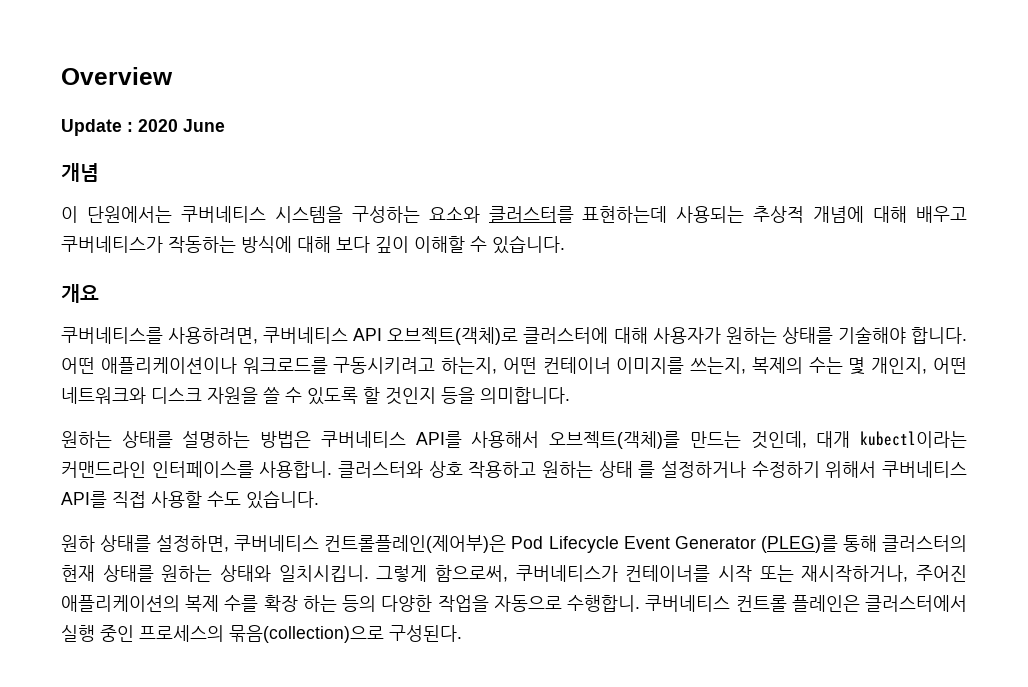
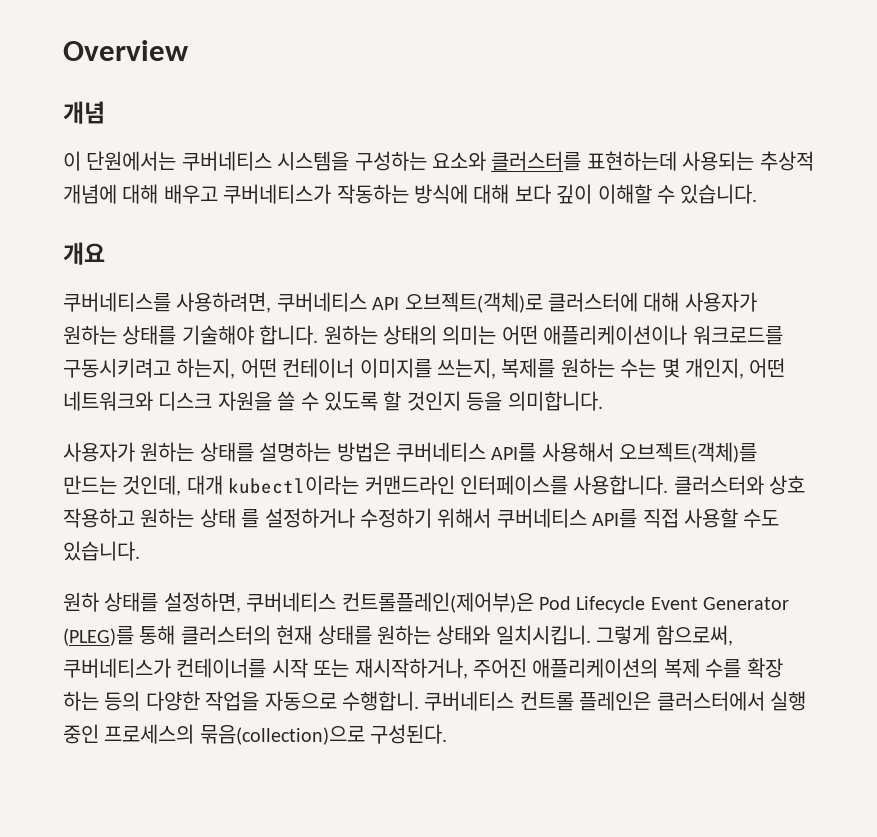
- Update : 2020 June
- 어떤 애플리케이션이나 워크로드를 구동시키려고 하는지, 어떤 컨테이너 이미지를 쓰는지, 복제의 수는 몇 개인지, 어떤 네트워크와 디스크 자원을 쓸 수 있도록 할 것인지 등을 의미합니다.
+ 원하는 상태의 의미는 어떤 애플리케이션이나 워크로드를 구동시키려고 하는지, 어떤 컨테이너 이미지를 쓰는지, 복제를 원하는 수는 몇 개인지, 어떤 네트워크와 디스크 자원을 쓸 수 있도록 할 것인지 등을 의미합니다.
- 원하는 상태를 설명하는 방법은 쿠버네티스 API를 사용해서 오브젝트(객체)를 만드는 것인데, 대개 kubectl이라는 커맨드라인 인터페이스를 사용합니.
+ 사용자가 원하는 상태를 설명하는 방법은 쿠버네티스 API를 사용해서 오브젝트(객체)를 만드는 것인데, 대개 kubectl이라는 커맨드라인 인터페이스를 사용합니다.

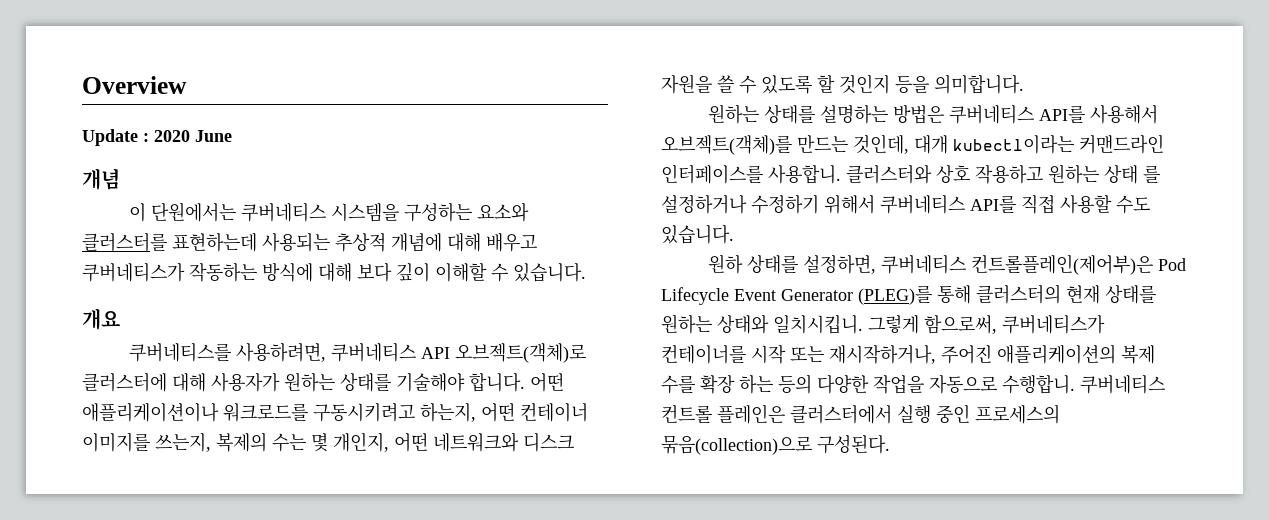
+ Update : 2020 June
- 원하는 상태의 의미는 어떤 애플리케이션이나 워크로드를 구동시키려고 하는지, 어떤 컨테이너 이미지를 쓰는지, 복제를 원하는 수는 몇 개인지, 어떤 네트워크와 디스크 자원을 쓸 수 있도록 할 것인지 등을 의미합니다.
+ 어떤 애플리케이션이나 워크로드를 구동시키려고 하는지, 어떤 컨테이너 이미지를 쓰는지, 복제의 수는 몇 개인지, 어떤 네트워크와 디스크 자원을 쓸 수 있도록 할 것인지 등을 의미합니다.
- 사용자가 원하는 상태를 설명하는 방법은 쿠버네티스 API를 사용해서 오브젝트(객체)를 만드는 것인데, 대개 kubectl이라는 커맨드라인 인터페이스를 사용합니다.
+ 원하는 상태를 설명하는 방법은 쿠버네티스 API를 사용해서 오브젝트(객체)를 만드는 것인데, 대개 kubectl이라는 커맨드라인 인터페이스를 사용합니.

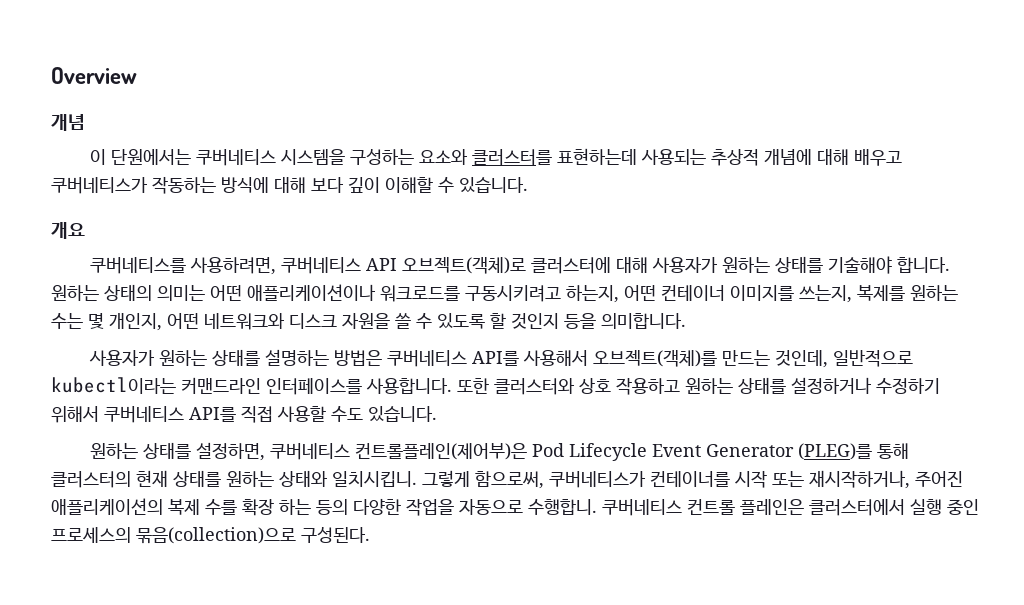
- Update : 2020 June
- 어떤 애플리케이션이나 워크로드를 구동시키려고 하는지, 어떤 컨테이너 이미지를 쓰는지, 복제의 수는 몇 개인지, 어떤 네트워크와 디스크 자원을 쓸 수 있도록 할 것인지 등을 의미합니다.
+ 원하는 상태의 의미는 어떤 애플리케이션이나 워크로드를 구동시키려고 하는지, 어떤 컨테이너 이미지를 쓰는지, 복제를 원하는 수는 몇 개인지, 어떤 네트워크와 디스크 자원을 쓸 수 있도록 할 것인지 등을 의미합니다.
- 원하는 상태를 설명하는 방법은 쿠버네티스 API를 사용해서 오브젝트(객체)를 만드는 것인데, 대개 kubectl이라는 커맨드라인 인터페이스를 사용합니. 클러스터와 상호 작용하고 원하는 상태 를 설정하거나 수정하기 위해서 쿠버네티스 API를 직접 사용할 수도 있습니다.
+ 사용자가 원하는 상태를 설명하는 방법은 쿠버네티스 API를 사용해서 오브젝트(객체)를 만드는 것인데, 일반적으로 kubectl이라는 커맨드라인 인터페이스를 사용합니다. 또한 클러스터와 상호 작용하고 원하는 상태를 설정하거나 수정하기 위해서 쿠버네티스 API를 직접 사용할 수도 있습니다.
- 원하 상태를 설정하면, 쿠버네티스 컨트롤플레인(제어부)은 Pod Lifecycle Event Generator (PLEG)를 통해 클러스터의 현재 상태를 원하는 상태와 일치시킵니.
+ 원하는 상태를 설정하면, 쿠버네티스 컨트롤플레인(제어부)은 Pod Lifecycle Event Generator (PLEG)를 통해 클러스터의 현재 상태를 원하는 상태와 일치시킵니.

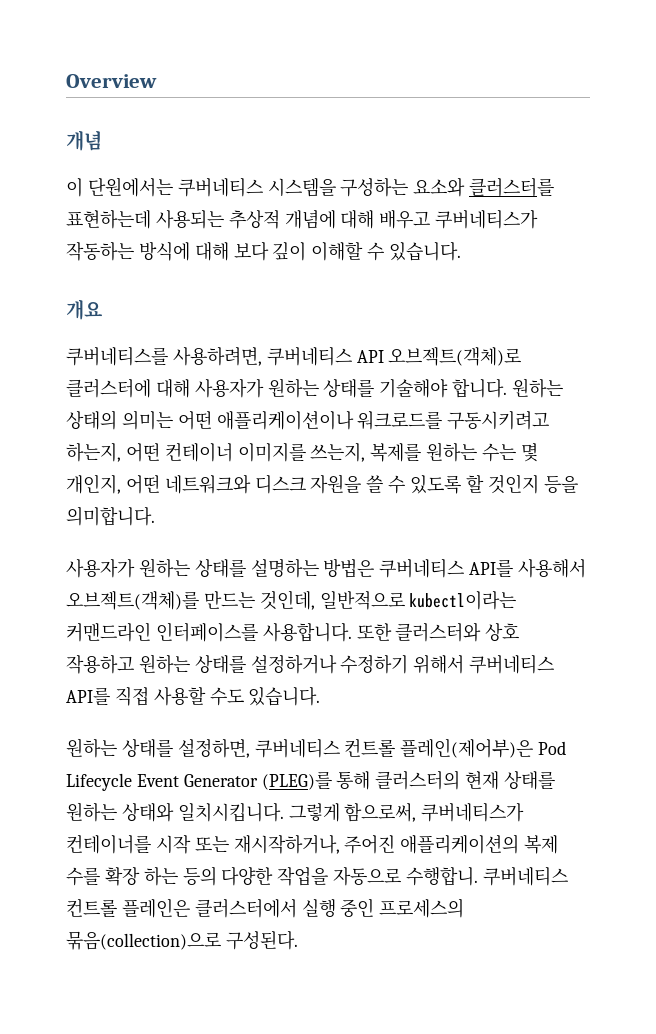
- 원하는 상태를 설정하면, 쿠버네티스 컨트롤플레인(제어부)은 Pod Lifecycle Event Generator (PLEG)를 통해 클러스터의 현재 상태를 원하는 상태와 일치시킵니.
+ 원하는 상태를 설정하면, 쿠버네티스 컨트롤 플레인(제어부)은 Pod Lifecycle Event Generator (PLEG)를 통해 클러스터의 현재 상태를 원하는 상태와 일치시킵니다.

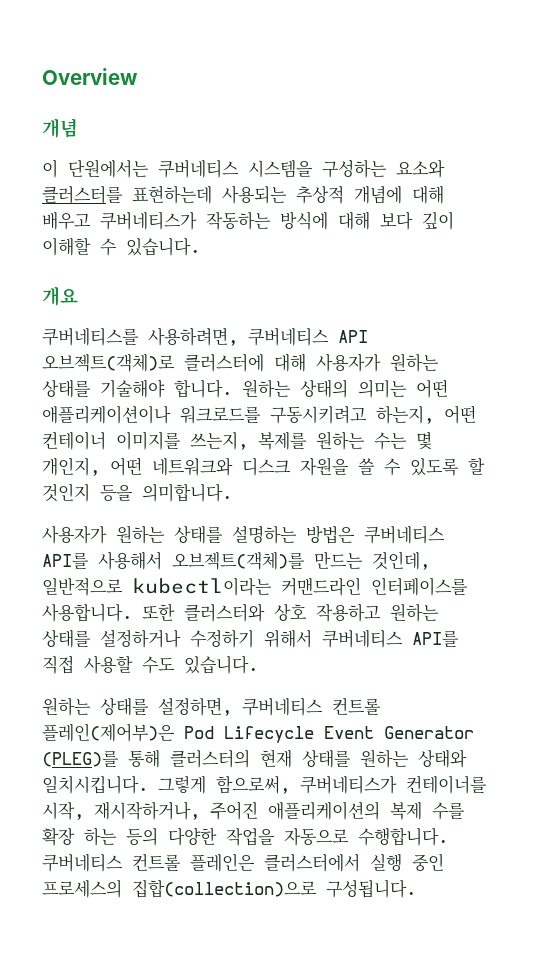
- 그렇게 함으로써, 쿠버네티스가 컨테이너를 시작 또는 재시작하거나, 주어진 애플리케이션의 복제 수를 확장 하는 등의 다양한 작업을 자동으로 수행합니.
+ 그렇게 함으로써, 쿠버네티스가 컨테이너를 시작, 재시작하거나, 주어진 애플리케이션의 복제 수를 확장 하는 등의 다양한 작업을 자동으로 수행합니다.
- 쿠버네티스 컨트롤 플레인은 클러스터에서 실행 중인 프로세스의 묶음(collection)으로 구성된다.
+ 쿠버네티스 컨트롤 플레인은 클러스터에서 실행 중인 프로세스의 집합(collection)으로 구성됩니다.

